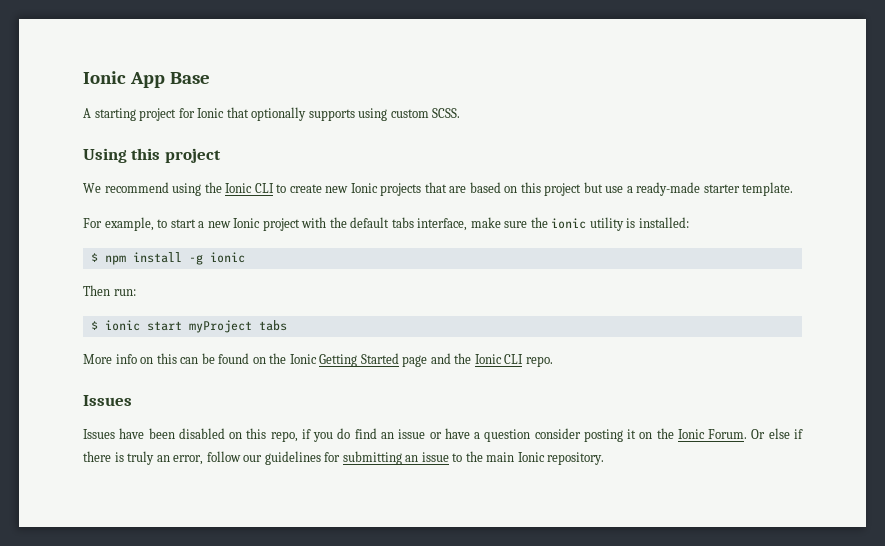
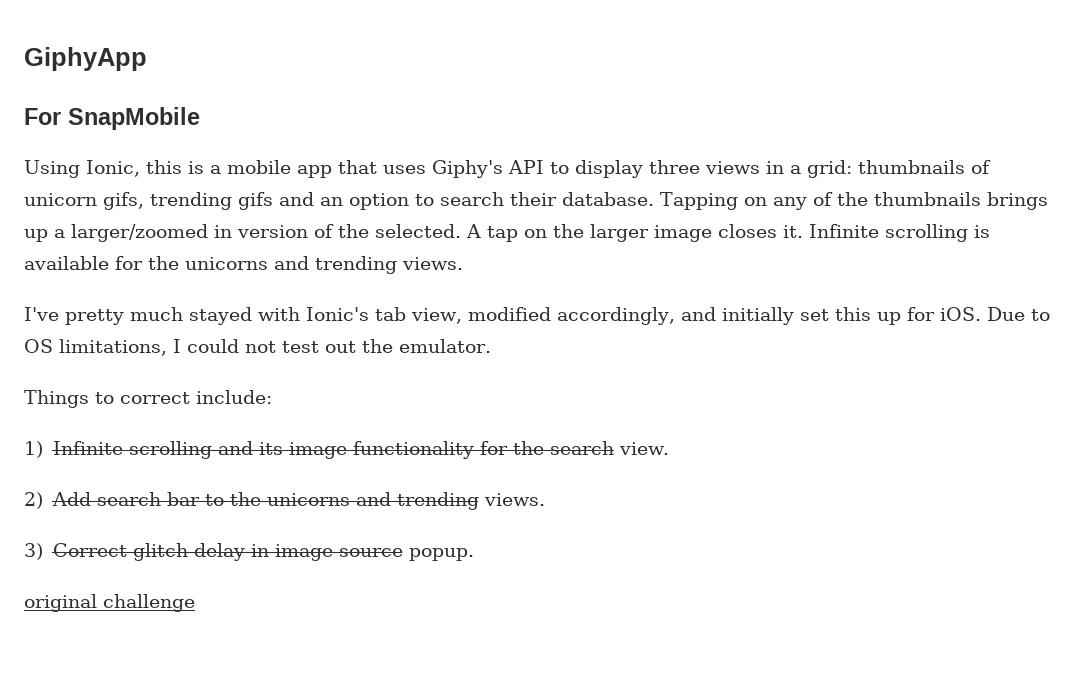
- Ionic App Base
- A starting project for Ionic that optionally supports using custom SCSS.
- Using this project
- We recommend using the Ionic CLI to create new Ionic projects that are based on this project but use a ready-made starter template.
- For example, to start a new Ionic project with the default tabs interface, make sure the ionic utility is installed:
- $ npm install -g ionic
- Then run:
- $ ionic start myProject tabs
- More info on this can be found on the Ionic Getting Started page and the Ionic CLI repo.
- Issues
- Issues have been disabled on this repo, if you do find an issue or have a question consider posting it on the Ionic Forum. Or else if there is truly an error, follow our guidelines for submitting an issue to the main Ionic repository.
+ GiphyApp
+ For SnapMobile
+ Using Ionic, this is a mobile app that uses Giphy's API to display three views in a grid: thumbnails of unicorn gifs, trending gifs and an option to search their database. Tapping on any of the thumbnails brings up a larger/zoomed in version of the selected. A tap on the larger image closes it. Infinite scrolling is available for the unicorns and trending views.
+ I've pretty much stayed with Ionic's tab view, modified accordingly, and initially set this up for iOS. Due to OS limitations, I could not test out the emulator.
+ Things to correct include:
+ 1) Infinite scrolling and its image functionality for the search view.
+ 2) Add search bar to the unicorns and trending views.
+ 3) Correct glitch delay in image source popup.
+ original challenge

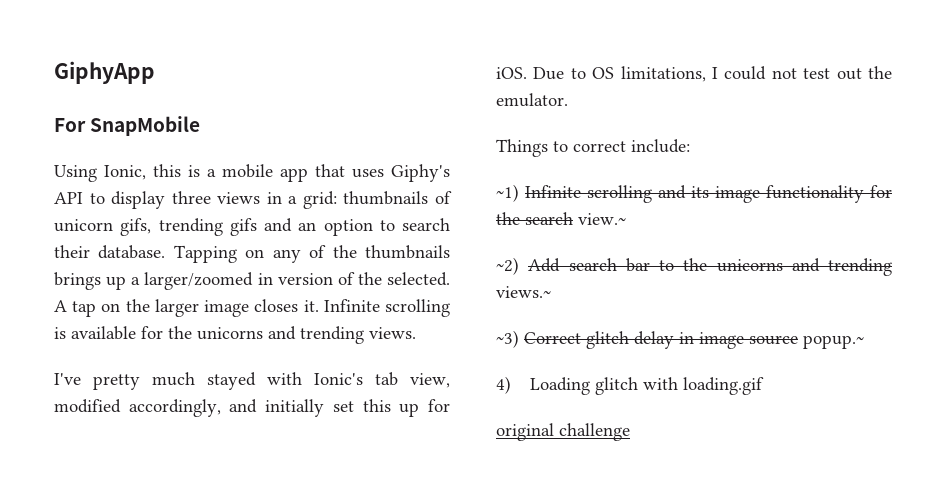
- 1) Infinite scrolling and its image functionality for the search view.
- 2) Add search bar to the unicorns and trending views.
- 3) Correct glitch delay in image source popup.
+ ~1) Infinite scrolling and its image functionality for the search view.~
+ ~2) Add search bar to the unicorns and trending views.~
+ ~3) Correct glitch delay in image source popup.~
+ 4) Loading glitch with loading.gif

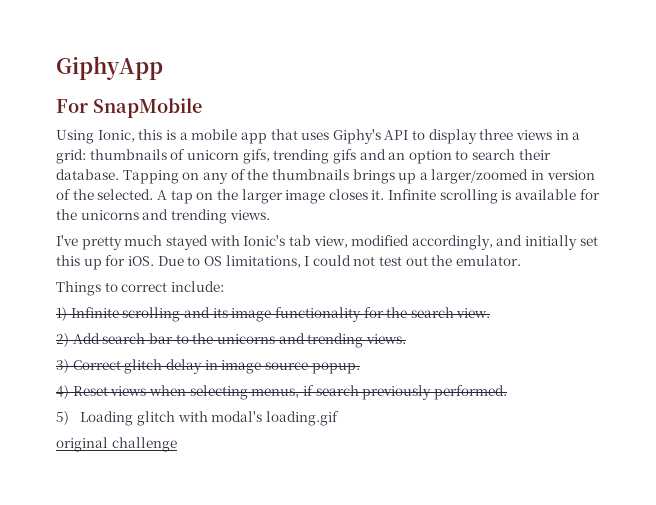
- ~1) Infinite scrolling and its image functionality for the search view.~
- ~2) Add search bar to the unicorns and trending views.~
- ~3) Correct glitch delay in image source popup.~
- 4) Loading glitch with loading.gif
+ 1) Infinite scrolling and its image functionality for the search view.
+ 2) Add search bar to the unicorns and trending views.
+ 3) Correct glitch delay in image source popup.
+ 4) Reset views when selecting menus, if search previously performed.
+ 5) Loading glitch with modal's loading.gif

